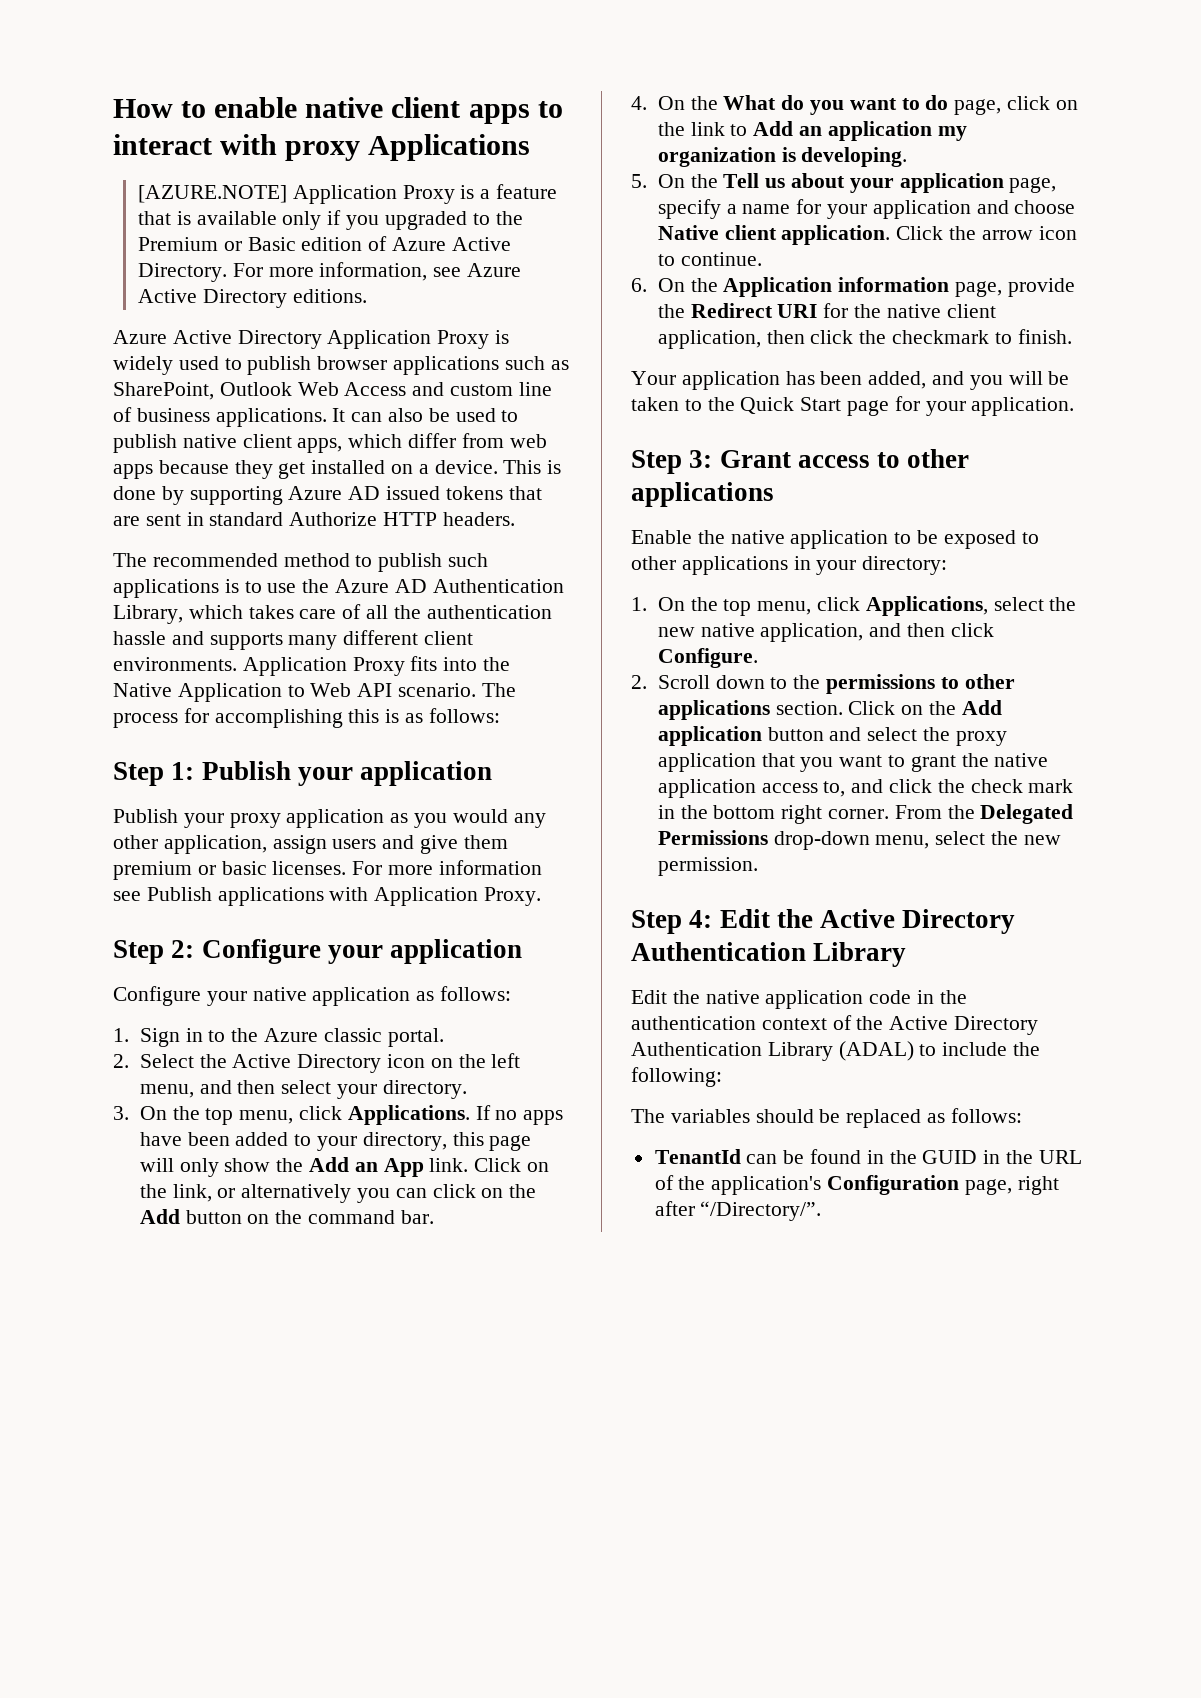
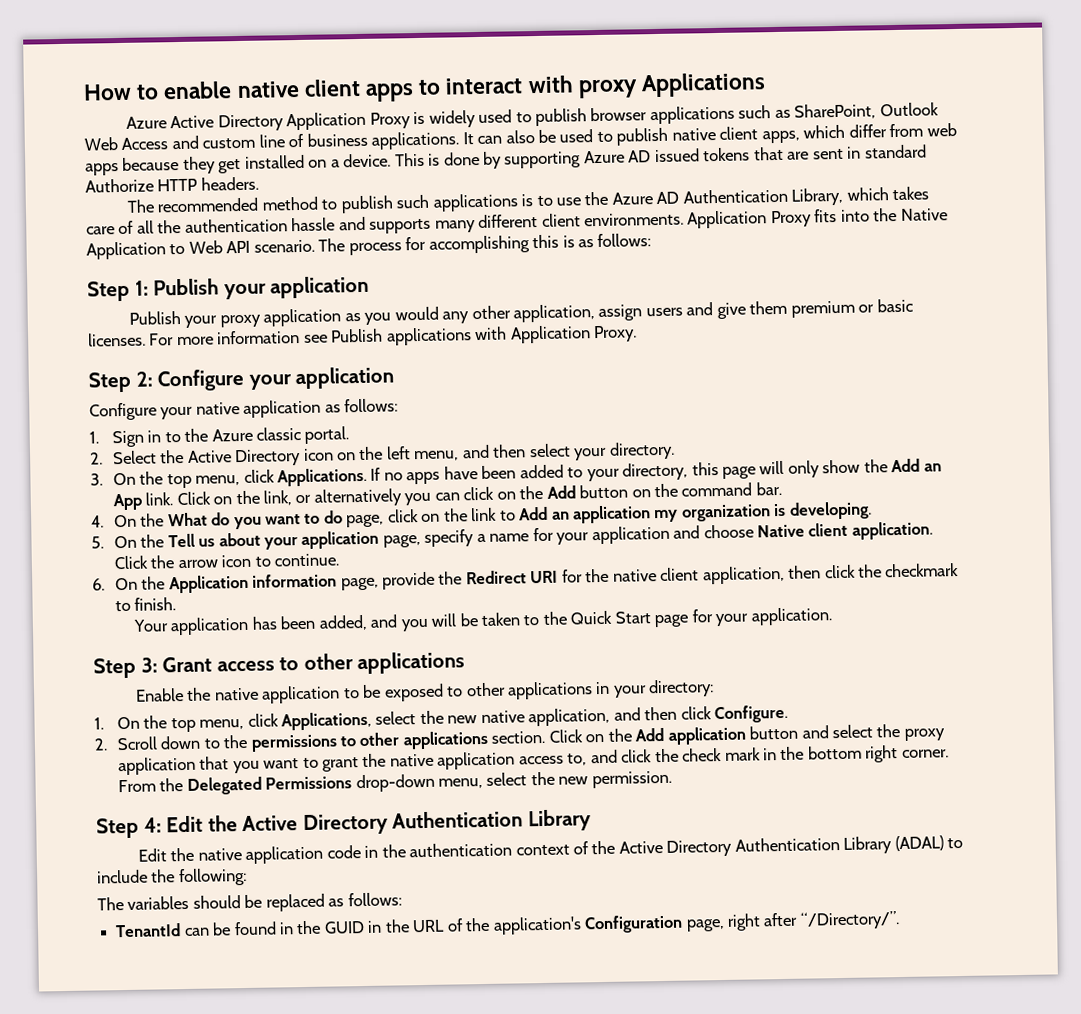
- [AZURE.NOTE] Application Proxy is a feature that is available only if you upgraded to the Premium or Basic edition of Azure Active Directory. For more information, see Azure Active Directory editions.

